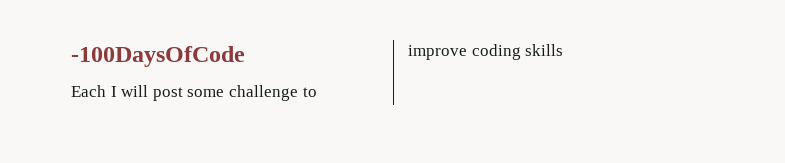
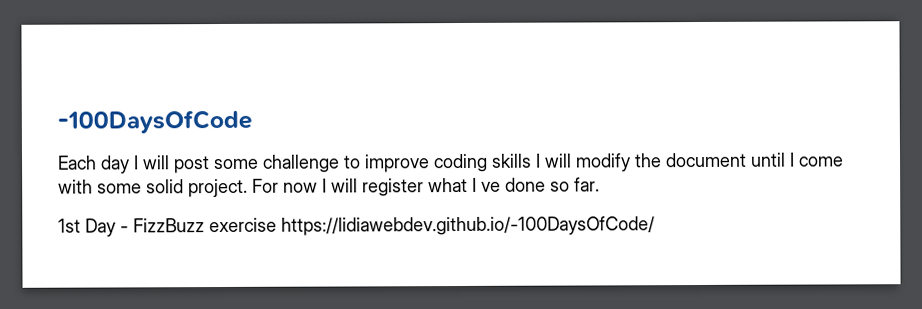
- Each I will post some challenge to improve coding skills
+ Each day I will post some challenge to improve coding skills I will modify the document until I come with some solid project. For now I will register what I ve done so far.
+ 1st Day - FizzBuzz exercise https://lidiawebdev.github.io/-100DaysOfCode/

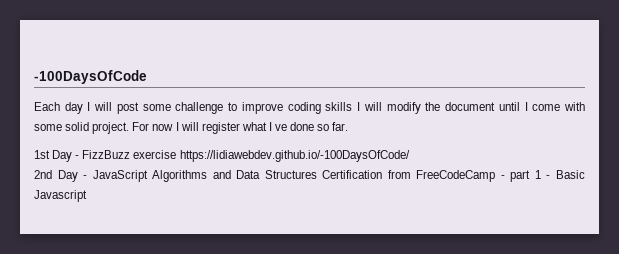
+ 2nd Day - JavaScript Algorithms and Data Structures Certification from FreeCodeCamp - part 1 - Basic Javascript

